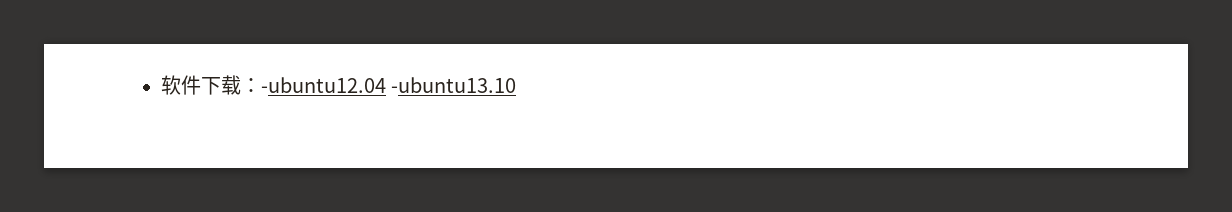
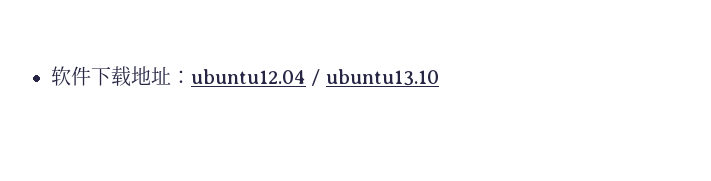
- 软件下载：-ubuntu12.04 -ubuntu13.10
+ 软件下载地址：ubuntu12.04 / ubuntu13.10

